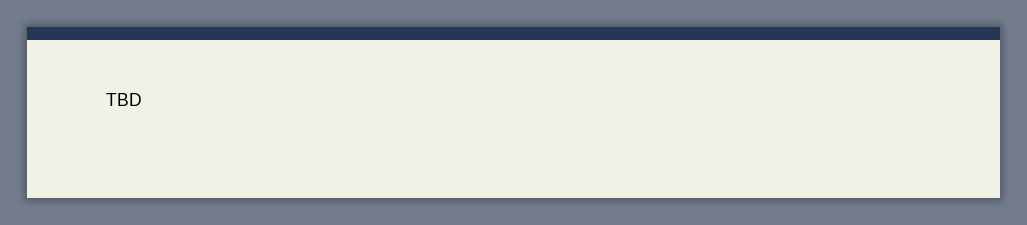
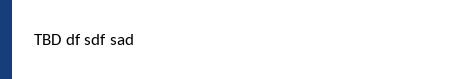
- TBD
+ TBD df sdf sad

